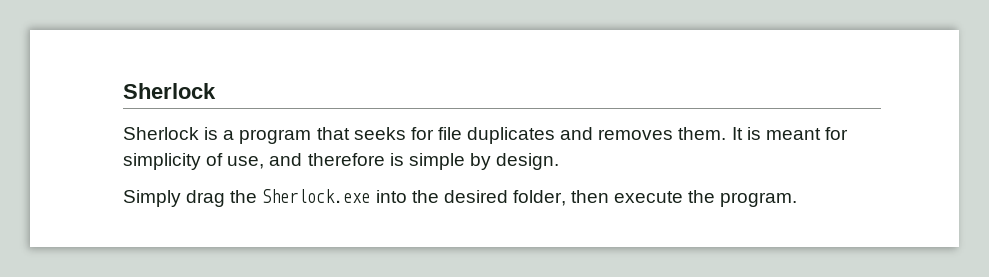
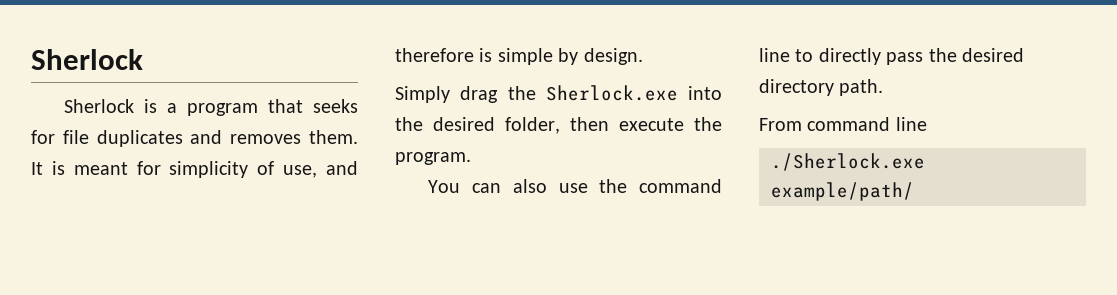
+ You can also use the command line to directly pass the desired directory path.
+ From command line
+ ./Sherlock.exe example/path/

